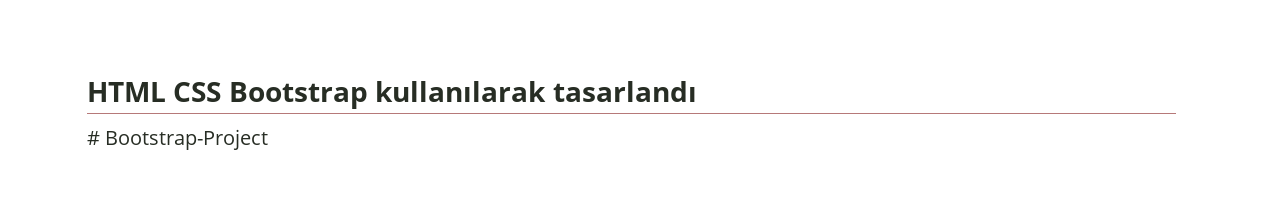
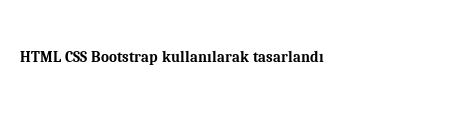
- # Bootstrap-Project

